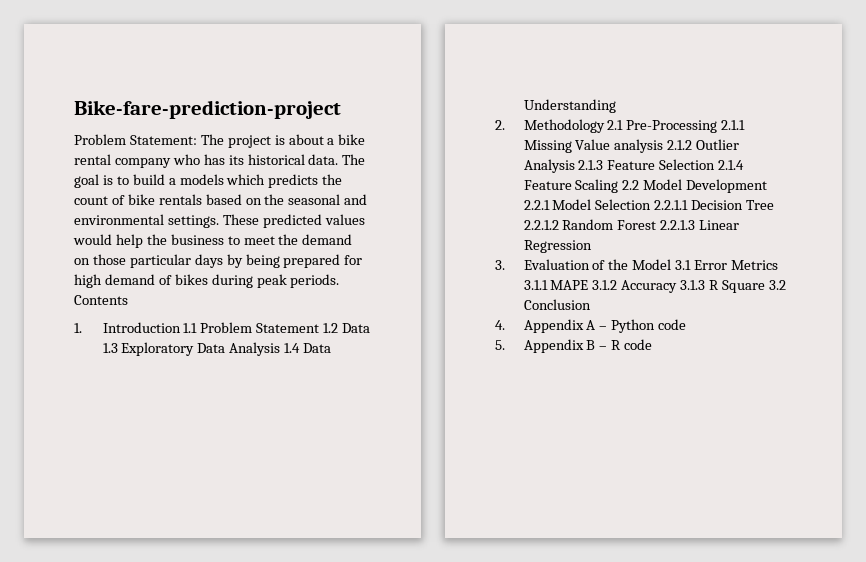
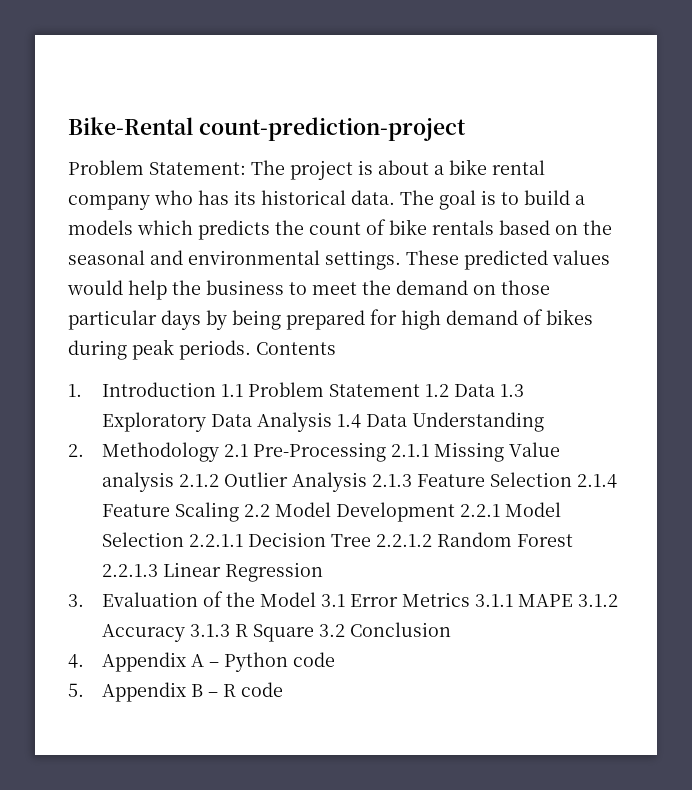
- Bike-fare-prediction-project
+ Bike-Rental count-prediction-project

